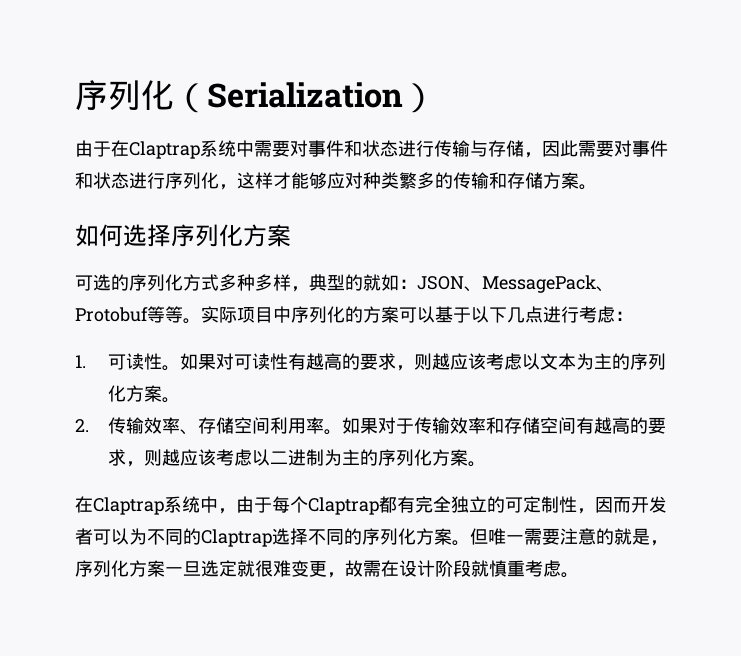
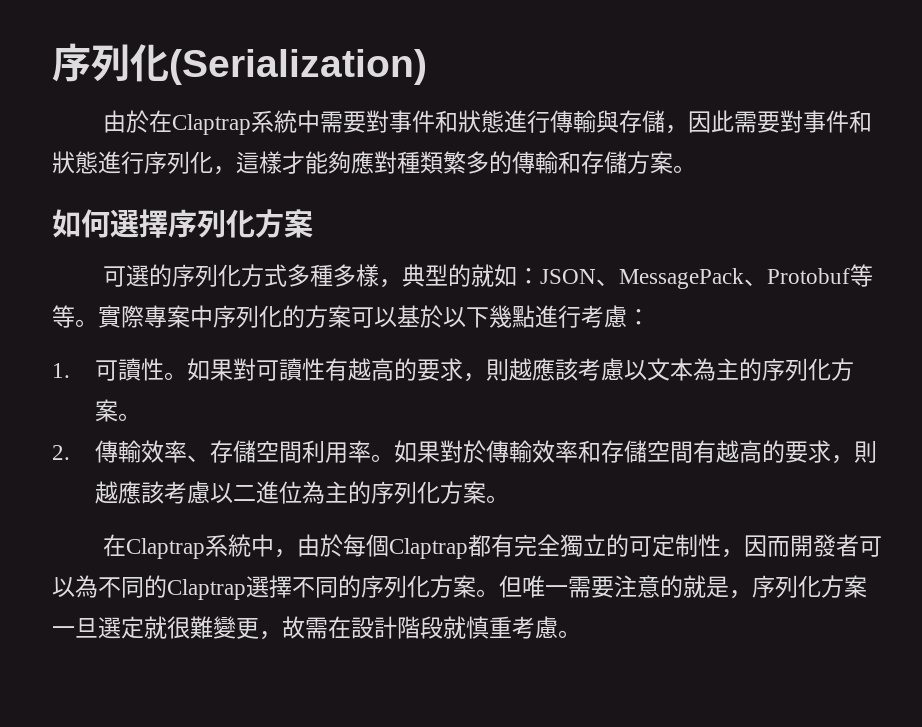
- 序列化（Serialization）
- 由于在Claptrap系统中需要对事件和状态进行传输与存储，因此需要对事件和状态进行序列化，这样才能够应对种类繁多的传输和存储方案。
+ 序列化(Serialization)
+ 由於在Claptrap系統中需要對事件和狀態進行傳輸與存儲，因此需要對事件和狀態進行序列化，這樣才能夠應對種類繁多的傳輸和存儲方案。
- 如何选择序列化方案
+ 如何選擇序列化方案
- 可选的序列化方式多种多样，典型的就如：JSON、MessagePack、Protobuf等等。
+ 可選的序列化方式多種多樣，典型的就如：JSON、MessagePack、Protobuf等等。
- 实际项目中序列化的方案可以基于以下几点进行考虑：
+ 實際專案中序列化的方案可以基於以下幾點進行考慮：
- 1.可读性。
+ 1.可讀性。
- 如果对可读性有越高的要求，则越应该考虑以文本为主的序列化方案。
+ 如果對可讀性有越高的要求，則越應該考慮以文本為主的序列化方案。
- 2.传输效率、存储空间利用率。
+ 2.傳輸效率、存儲空間利用率。
- 如果对于传输效率和存储空间有越高的要求，则越应该考虑以二进制为主的序列化方案。
+ 如果對於傳輸效率和存儲空間有越高的要求，則越應該考慮以二進位為主的序列化方案。
- 在Claptrap系统中，由于每个Claptrap都有完全独立的可定制性，因而开发者可以为不同的Claptrap选择不同的序列化方案。
+ 在Claptrap系統中，由於每個Claptrap都有完全獨立的可定制性，因而開發者可以為不同的Claptrap選擇不同的序列化方案。
- 但唯一需要注意的就是，序列化方案一旦选定就很难变更，故需在设计阶段就慎重考虑。
+ 但唯一需要注意的就是，序列化方案一旦選定就很難變更，故需在設計階段就慎重考慮。

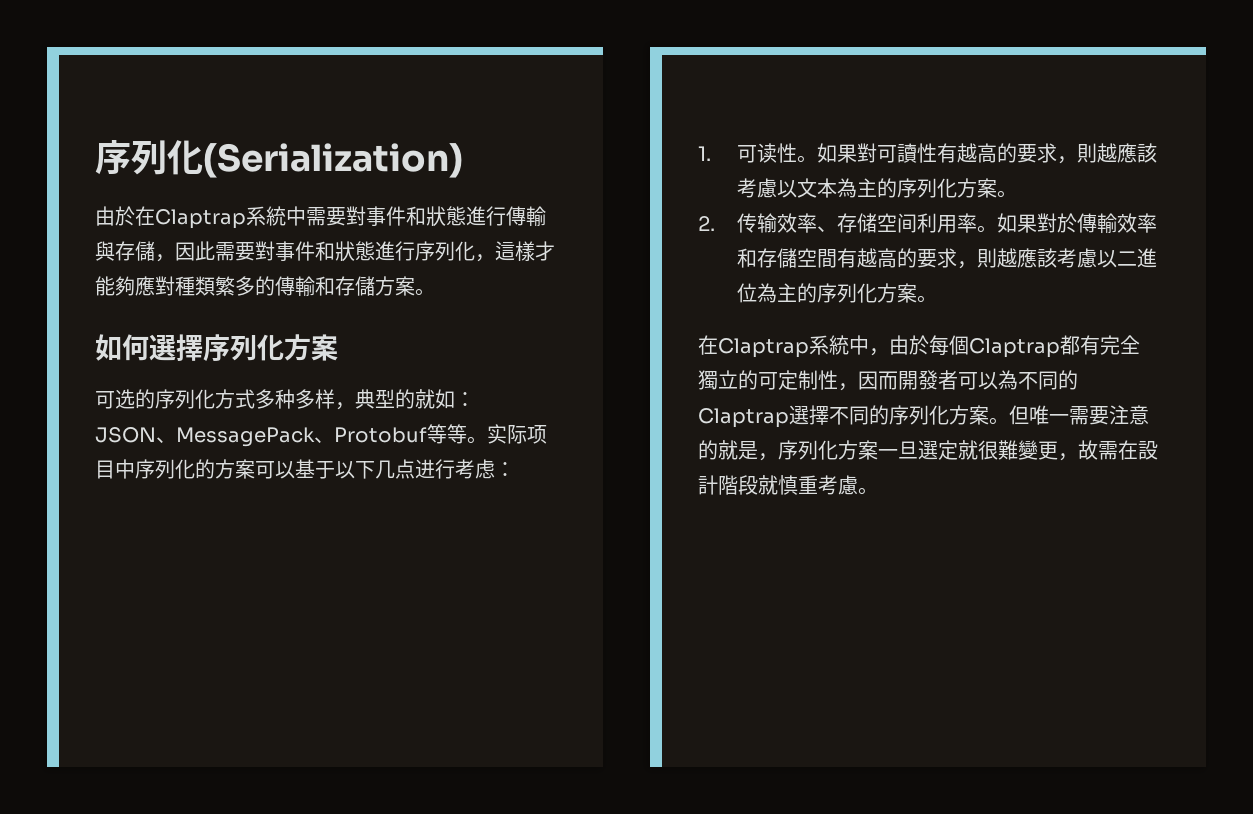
- 可選的序列化方式多種多樣，典型的就如：JSON、MessagePack、Protobuf等等。
+ 可选的序列化方式多种多样，典型的就如：JSON、MessagePack、Protobuf等等。
- 實際專案中序列化的方案可以基於以下幾點進行考慮：
+ 实际项目中序列化的方案可以基于以下几点进行考虑：
- 1.可讀性。
+ 1.可读性。
- 2.傳輸效率、存儲空間利用率。
+ 2.传输效率、存储空间利用率。

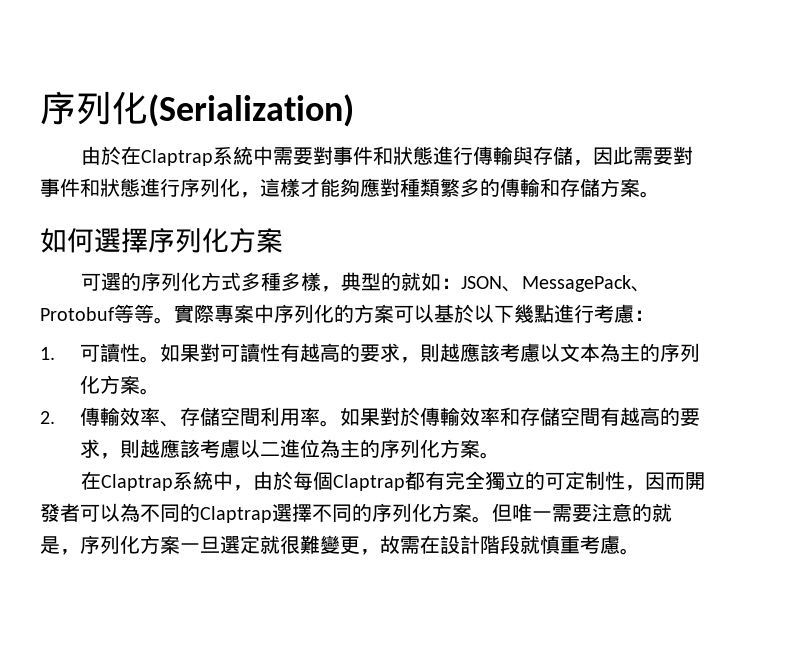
- 可选的序列化方式多种多样，典型的就如：JSON、MessagePack、Protobuf等等。
+ 可選的序列化方式多種多樣，典型的就如：JSON、MessagePack、Protobuf等等。
- 实际项目中序列化的方案可以基于以下几点进行考虑：
+ 實際專案中序列化的方案可以基於以下幾點進行考慮：
- 1.可读性。
+ 1.可讀性。
- 2.传输效率、存储空间利用率。
+ 2.傳輸效率、存儲空間利用率。

